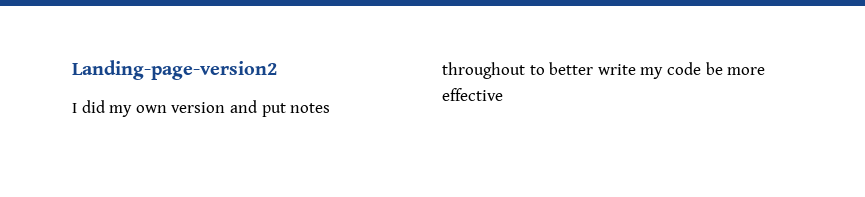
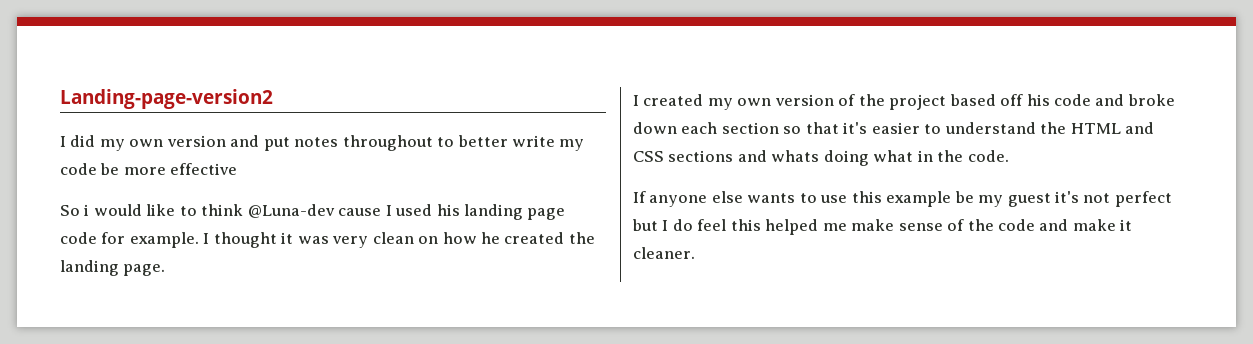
+ So i would like to think @Luna-dev cause I used his landing page code for example. I thought it was very clean on how he created the landing page.
+ I created my own version of the project based off his code and broke down each section so that it's easier to understand the HTML and CSS sections and whats doing what in the code.
+ If anyone else wants to use this example be my guest it's not perfect but I do feel this helped me make sense of the code and make it cleaner.

